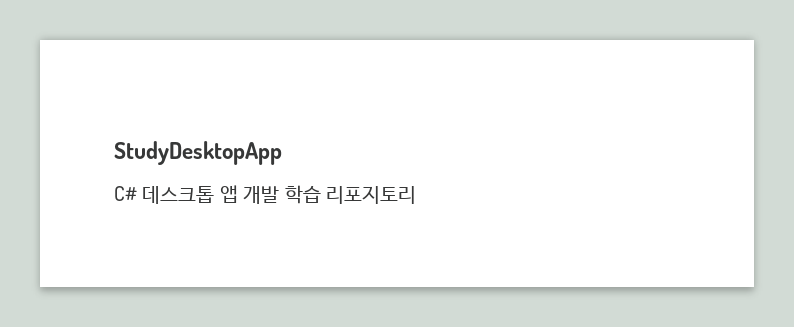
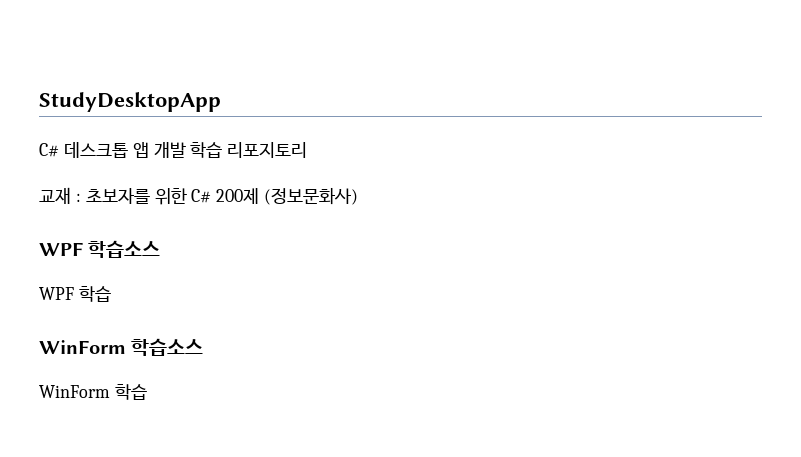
+ 교재 : 초보자를 위한 C# 200제 (정보문화사)
+ WPF 학습소스
+ WPF 학습
+ WinForm 학습소스
+ WinForm 학습

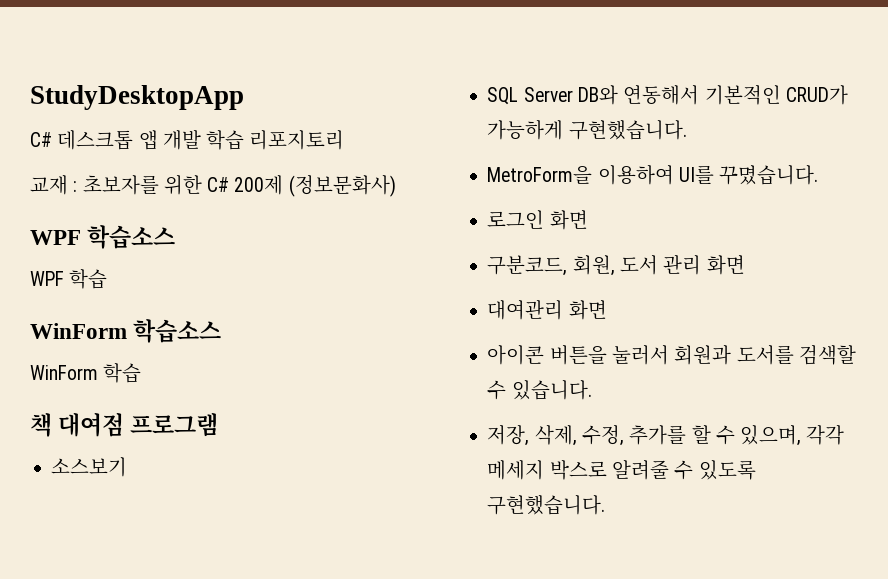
+ 책 대여점 프로그램
+ 소스보기
+ SQL Server DB와 연동해서 기본적인 CRUD가 가능하게 구현했습니다.
+ MetroForm을 이용하여 UI를 꾸몄습니다.
+ 로그인 화면
+ 구분코드, 회원, 도서 관리 화면
+ 대여관리 화면
+ 아이콘 버튼을 눌러서 회원과 도서를 검색할 수 있습니다.
+ 저장, 삭제, 수정, 추가를 할 수 있으며, 각각 메세지 박스로 알려줄 수 있도록 구현했습니다.

